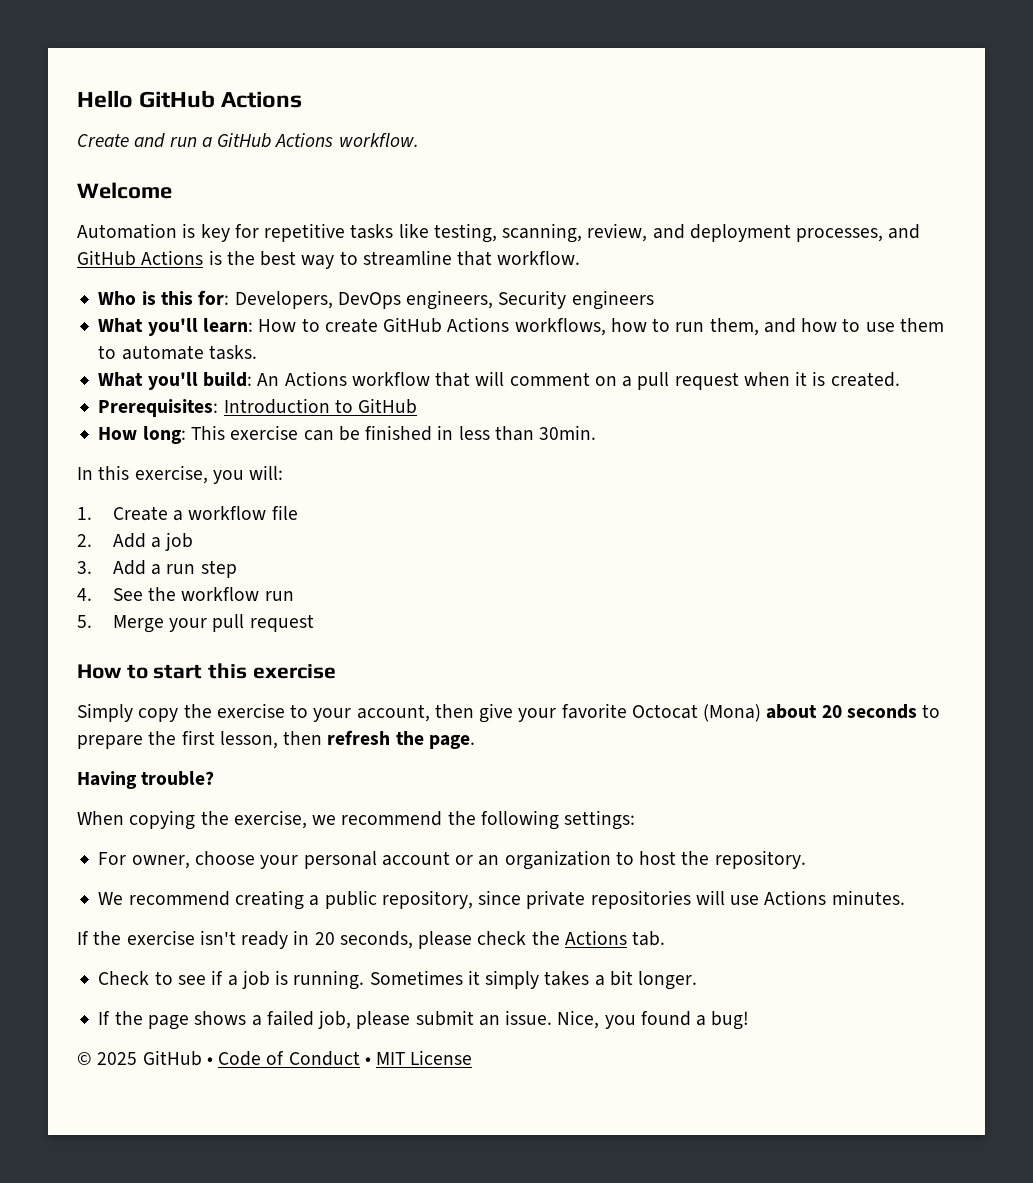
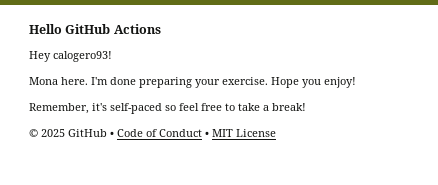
- Create and run a GitHub Actions workflow.
- Welcome
- Automation is key for repetitive tasks like testing, scanning, review, and deployment processes, and GitHub Actions is the best way to streamline that workflow.
- Who is this for: Developers, DevOps engineers, Security engineers
- What you'll learn: How to create GitHub Actions workflows, how to run them, and how to use them to automate tasks.
- What you'll build: An Actions workflow that will comment on a pull request when it is created.
- Prerequisites: Introduction to GitHub
- How long: This exercise can be finished in less than 30min.
- In this exercise, you will:
- 1. Create a workflow file
- 2. Add a job
- 3. Add a run step
- 4. See the workflow run
- 5. Merge your pull request
- How to start this exercise
- Simply copy the exercise to your account, then give your favorite Octocat (Mona) about 20 seconds to prepare the first lesson, then refresh the page.
- Having trouble?
- When copying the exercise, we recommend the following settings:
- For owner, choose your personal account or an organization to host the repository.
- We recommend creating a public repository, since private repositories will use Actions minutes.
- If the exercise isn't ready in 20 seconds, please check the Actions tab.
- Check to see if a job is running. Sometimes it simply takes a bit longer.
- If the page shows a failed job, please submit an issue. Nice, you found a bug!
+ Hey calogero93!
+ Mona here. I'm done preparing your exercise. Hope you enjoy!
+ Remember, it's self-paced so feel free to take a break!

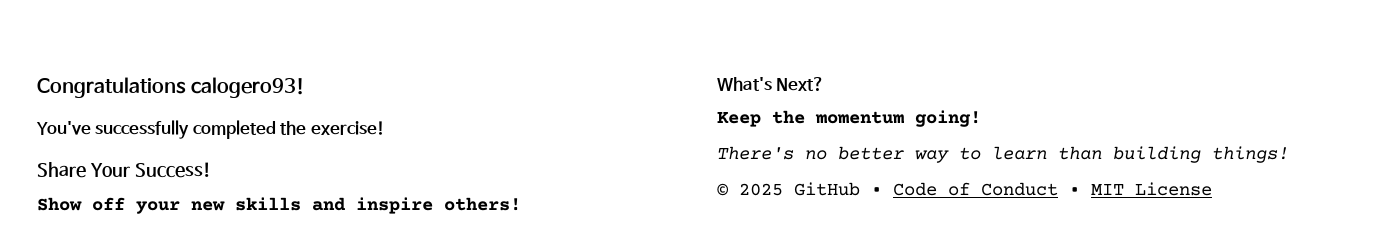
- Hello GitHub Actions
- Hey calogero93!
- Mona here. I'm done preparing your exercise. Hope you enjoy!
- Remember, it's self-paced so feel free to take a break!
+ Congratulations calogero93!
+ You've successfully completed the exercise!
+ Share Your Success!
+ Show off your new skills and inspire others!
+ What's Next?
+ Keep the momentum going!
+ There's no better way to learn than building things!

